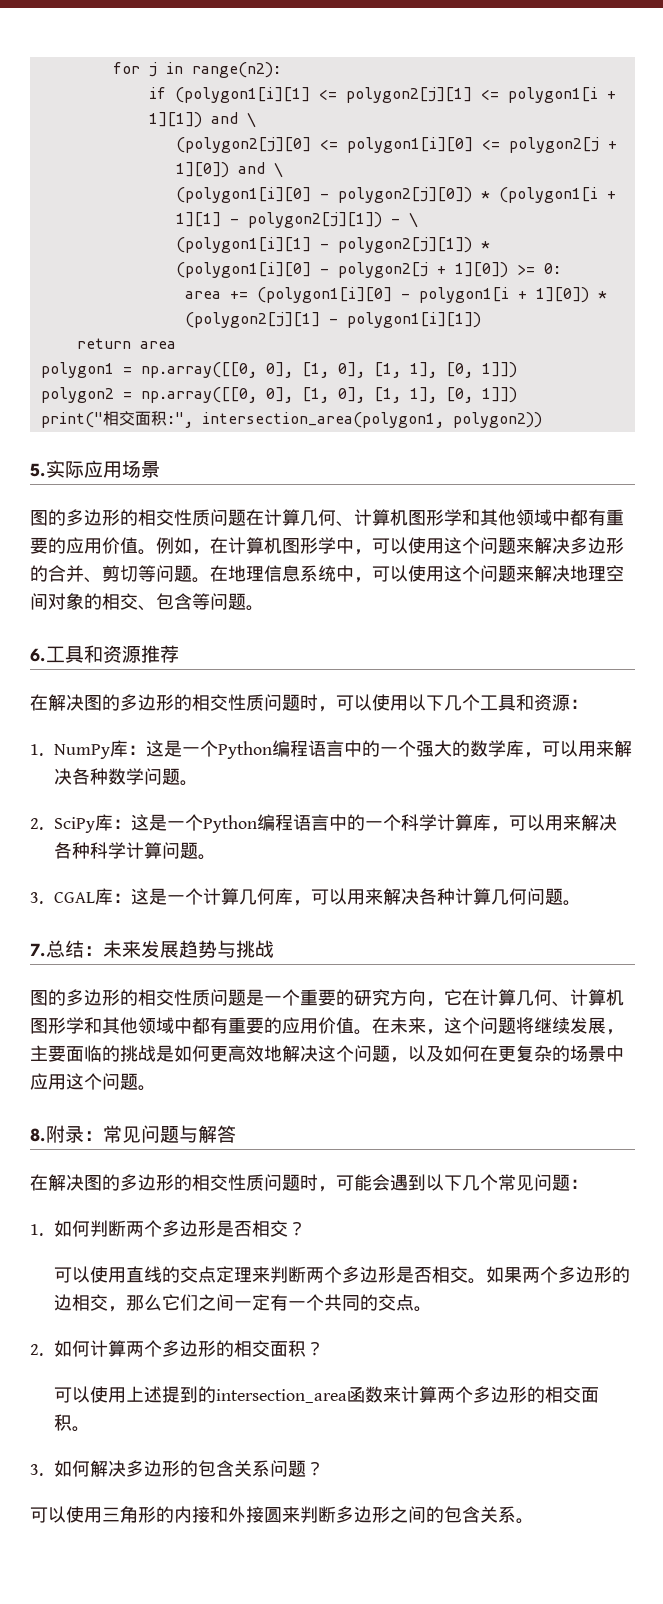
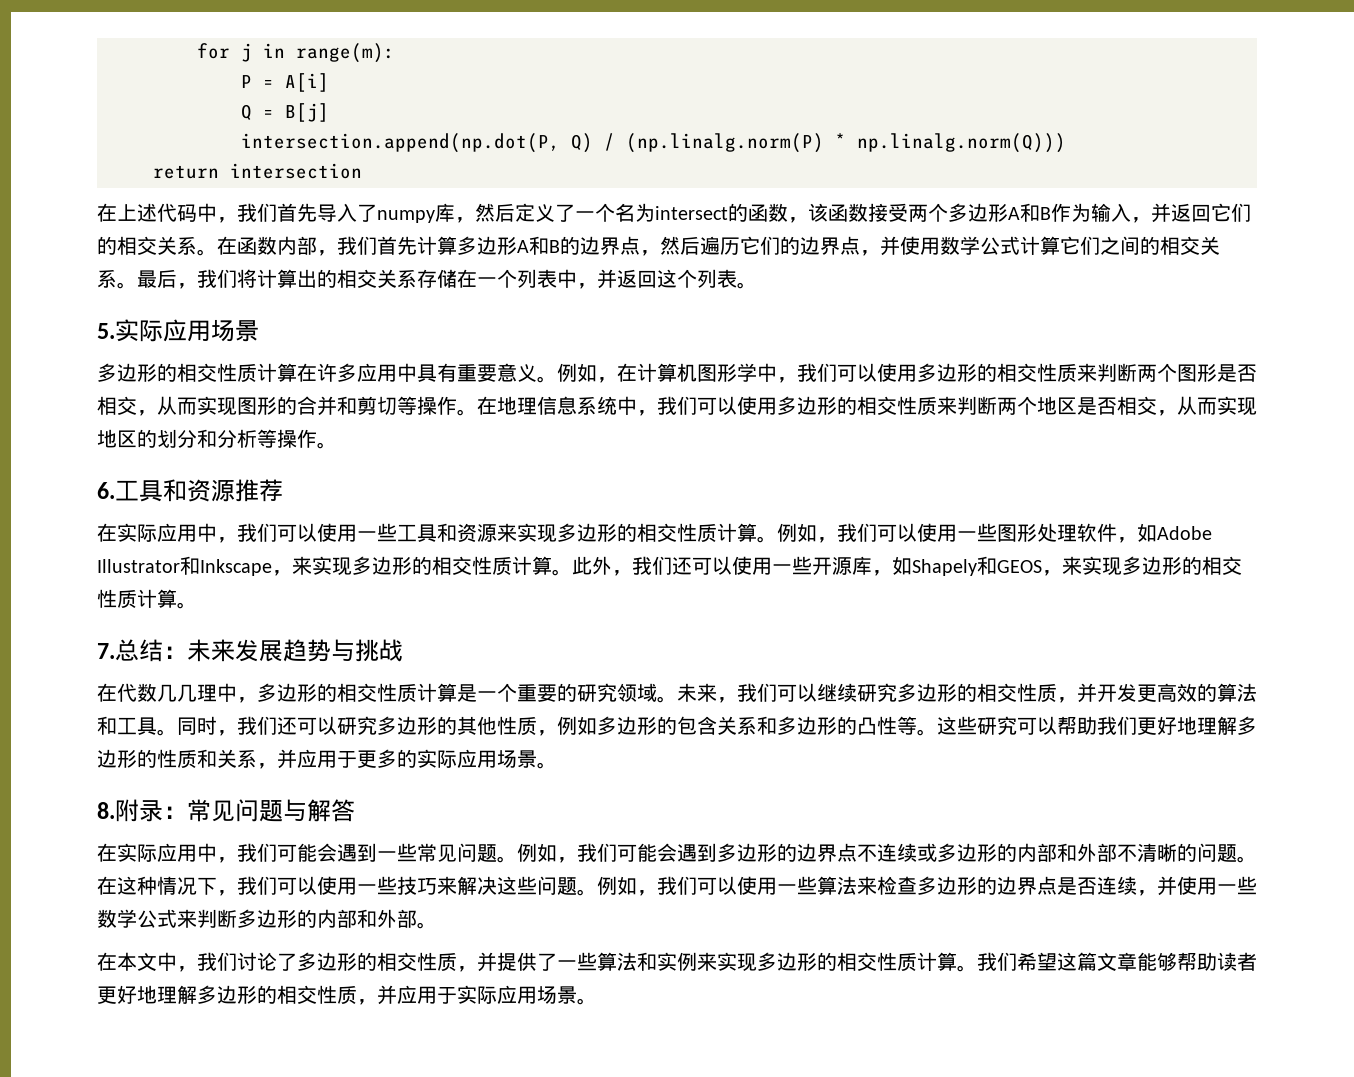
- for j in range(n2):
- if (polygon1[i][1] <= polygon2[j][1] <= polygon1[i + 1][1]) and \
- (polygon2[j][0] <= polygon1[i][0] <= polygon2[j + 1][0]) and \
- (polygon1[i][0] - polygon2[j][0]) * (polygon1[i + 1][1] - polygon2[j][1]) - \
- (polygon1[i][1] - polygon2[j][1]) * (polygon1[i][0] - polygon2[j + 1][0]) >= 0:
- area += (polygon1[i][0] - polygon1[i + 1][0]) * (polygon2[j][1] - polygon1[i][1])
- return area
- polygon1 = np.array([[0, 0], [1, 0], [1, 1], [0, 1]])
- polygon2 = np.array([[0, 0], [1, 0], [1, 1], [0, 1]])
- print("相交面积:", intersection_area(polygon1, polygon2))
+ for j in range(m):
+ P = A[i]
+ Q = B[j]
+ intersection.append(np.dot(P, Q) / (np.linalg.norm(P) * np.linalg.norm(Q)))
+ return intersection
+ 在上述代码中，我们首先导入了numpy库，然后定义了一个名为intersect的函数，该函数接受两个多边形A和B作为输入，并返回它们的相交关系。在函数内部，我们首先计算多边形A和B的边界点，然后遍历它们的边界点，并使用数学公式计算它们之间的相交关系。最后，我们将计算出的相交关系存储在一个列表中，并返回这个列表。
- 图的多边形的相交性质问题在计算几何、计算机图形学和其他领域中都有重要的应用价值。
+ 多边形的相交性质计算在许多应用中具有重要意义。
- 例如，在计算机图形学中，可以使用这个问题来解决多边形的合并、剪切等问题。
+ 例如，在计算机图形学中，我们可以使用多边形的相交性质来判断两个图形是否相交，从而实现图形的合并和剪切等操作。
- 在地理信息系统中，可以使用这个问题来解决地理空间对象的相交、包含等问题。
+ 在地理信息系统中，我们可以使用多边形的相交性质来判断两个地区是否相交，从而实现地区的划分和分析等操作。
- 在解决图的多边形的相交性质问题时，可以使用以下几个工具和资源：
- 1. NumPy库：这是一个Python编程语言中的一个强大的数学库，可以用来解决各种数学问题。
- 2. SciPy库：这是一个Python编程语言中的一个科学计算库，可以用来解决各种科学计算问题。
- 3. CGAL库：这是一个计算几何库，可以用来解决各种计算几何问题。
+ 在实际应用中，我们可以使用一些工具和资源来实现多边形的相交性质计算。例如，我们可以使用一些图形处理软件，如Adobe Illustrator和Inkscape，来实现多边形的相交性质计算。此外，我们还可以使用一些开源库，如Shapely和GEOS，来实现多边形的相交性质计算。
- 图的多边形的相交性质问题是一个重要的研究方向，它在计算几何、计算机图形学和其他领域中都有重要的应用价值。在未来，这个问题将继续发展，主要面临的挑战是如何更高效地解决这个问题，以及如何在更复杂的场景中应用这个问题。
+ 在代数几几理中，多边形的相交性质计算是一个重要的研究领域。未来，我们可以继续研究多边形的相交性质，并开发更高效的算法和工具。同时，我们还可以研究多边形的其他性质，例如多边形的包含关系和多边形的凸性等。这些研究可以帮助我们更好地理解多边形的性质和关系，并应用于更多的实际应用场景。
- 在解决图的多边形的相交性质问题时，可能会遇到以下几个常见问题：
- 1.如何判断两个多边形是否相交？
- 可以使用直线的交点定理来判断两个多边形是否相交。如果两个多边形的边相交，那么它们之间一定有一个共同的交点。
- 2.如何计算两个多边形的相交面积？
- 可以使用上述提到的intersection_area函数来计算两个多边形的相交面积。
- 3.如何解决多边形的包含关系问题？
- 可以使用三角形的内接和外接圆来判断多边形之间的包含关系。
+ 在实际应用中，我们可能会遇到一些常见问题。例如，我们可能会遇到多边形的边界点不连续或多边形的内部和外部不清晰的问题。在这种情况下，我们可以使用一些技巧来解决这些问题。例如，我们可以使用一些算法来检查多边形的边界点是否连续，并使用一些数学公式来判断多边形的内部和外部。
+ 在本文中，我们讨论了多边形的相交性质，并提供了一些算法和实例来实现多边形的相交性质计算。我们希望这篇文章能够帮助读者更好地理解多边形的相交性质，并应用于实际应用场景。

